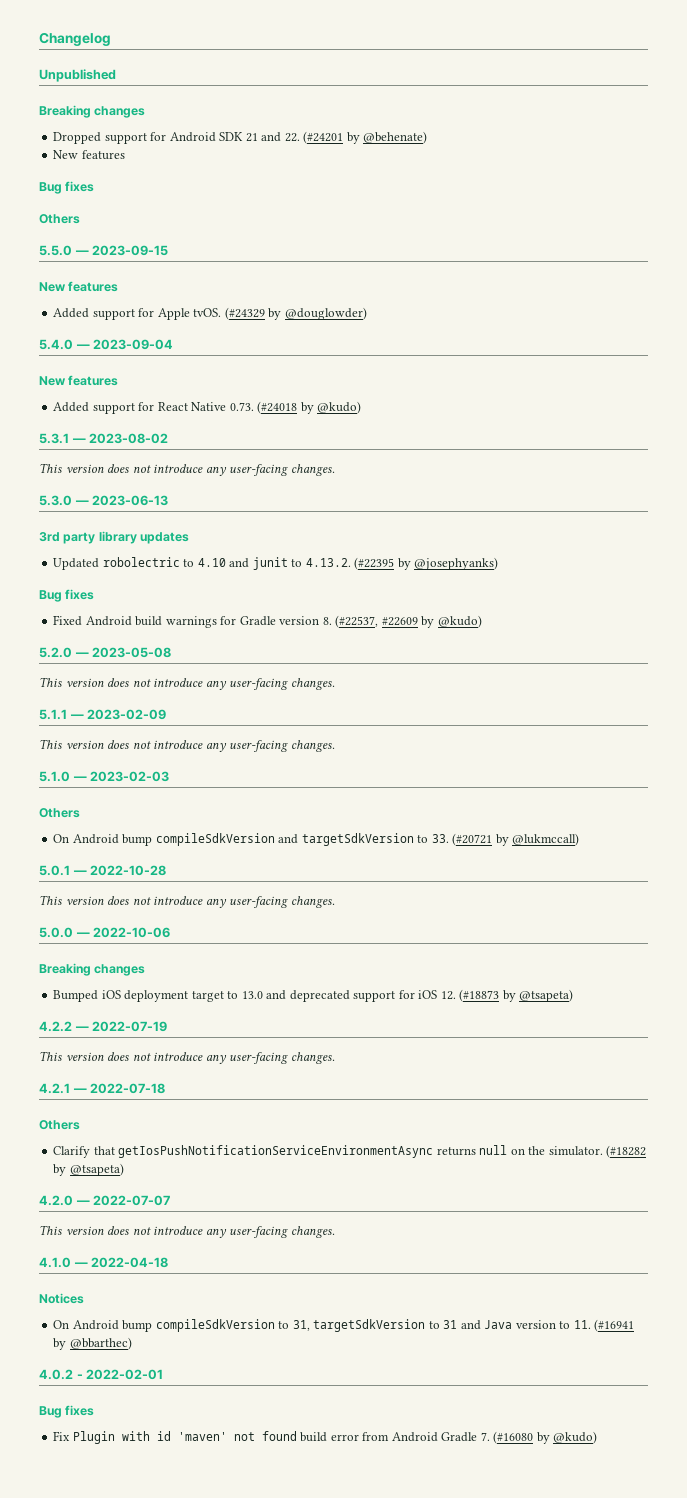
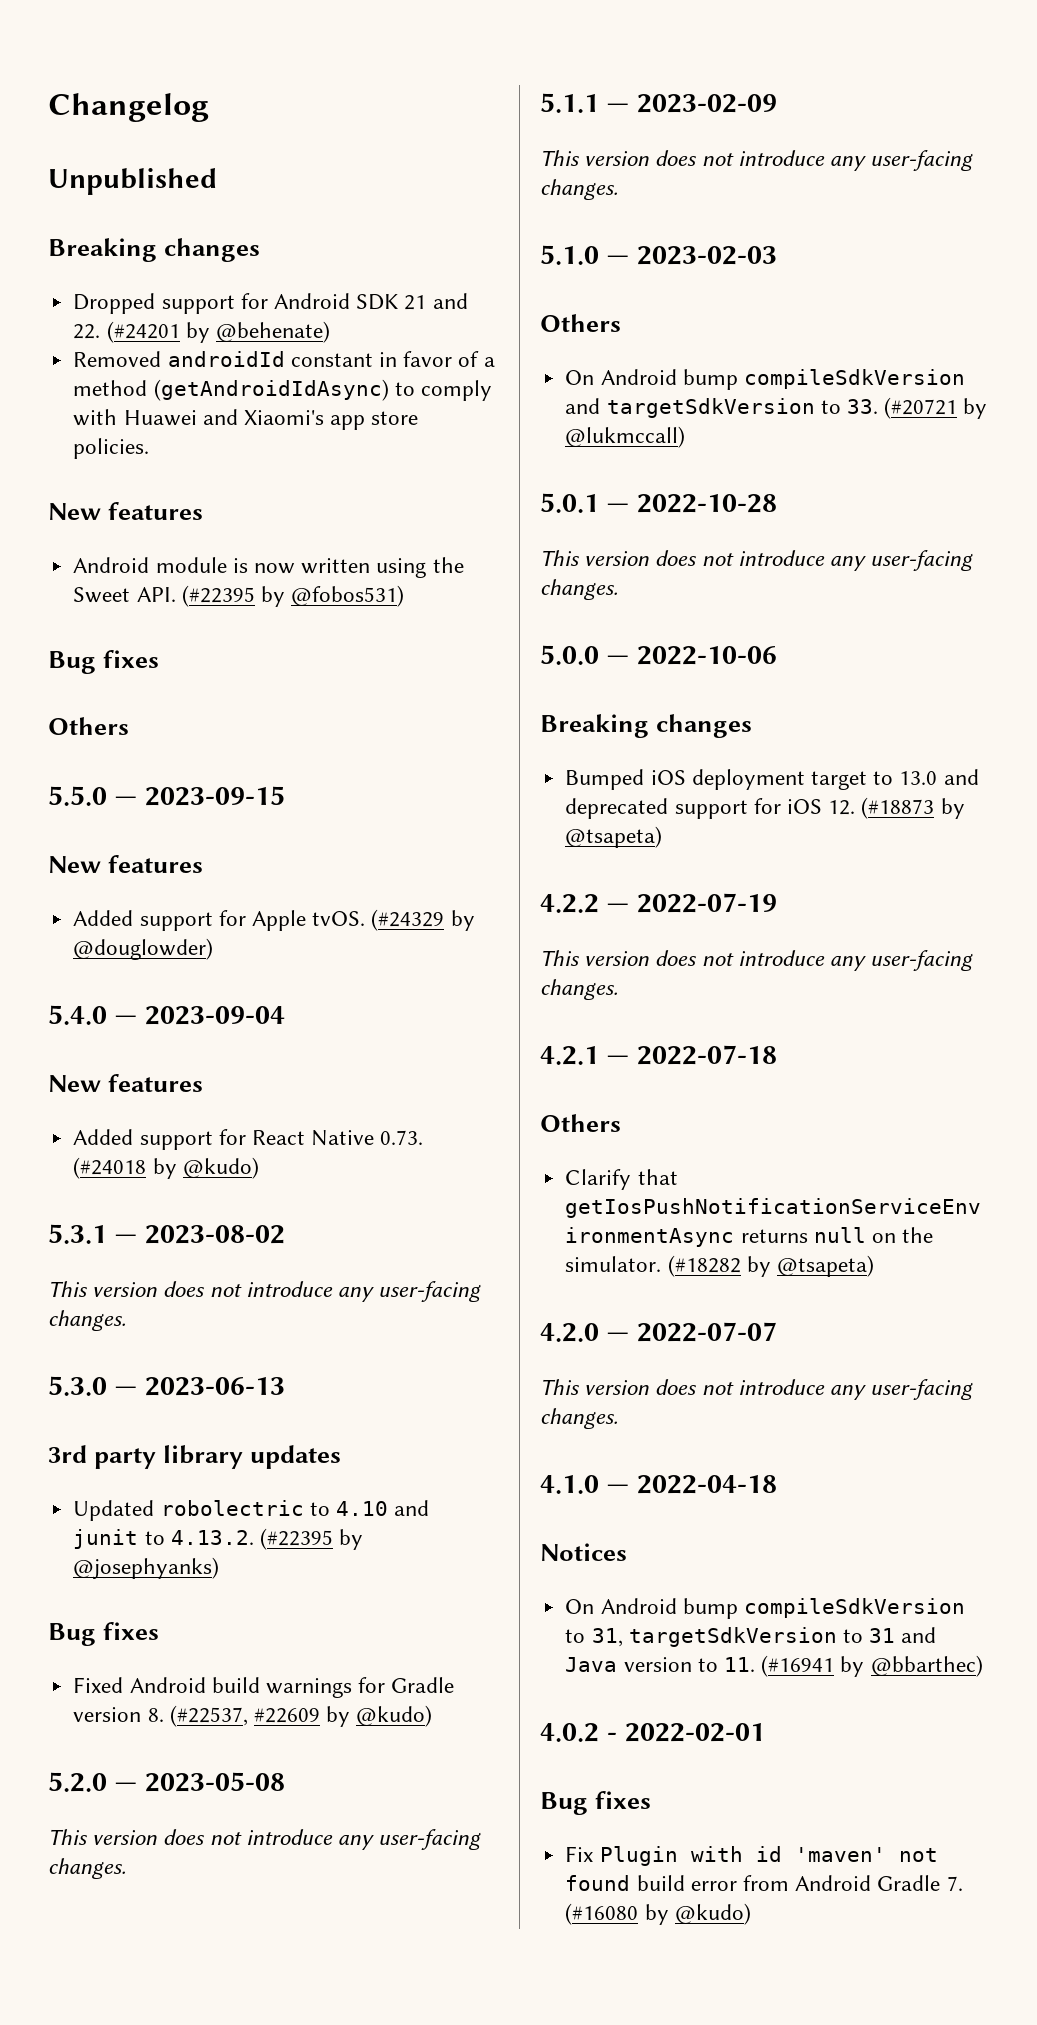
  Dropped support for Android SDK 21 and 22. (#24201 by @behenate)
+ Removed androidId constant in favor of a method (getAndroidIdAsync) to comply with Huawei and Xiaomi's app store policies.
  New features
+ Android module is now written using the Sweet API. (#22395 by @fobos531)

